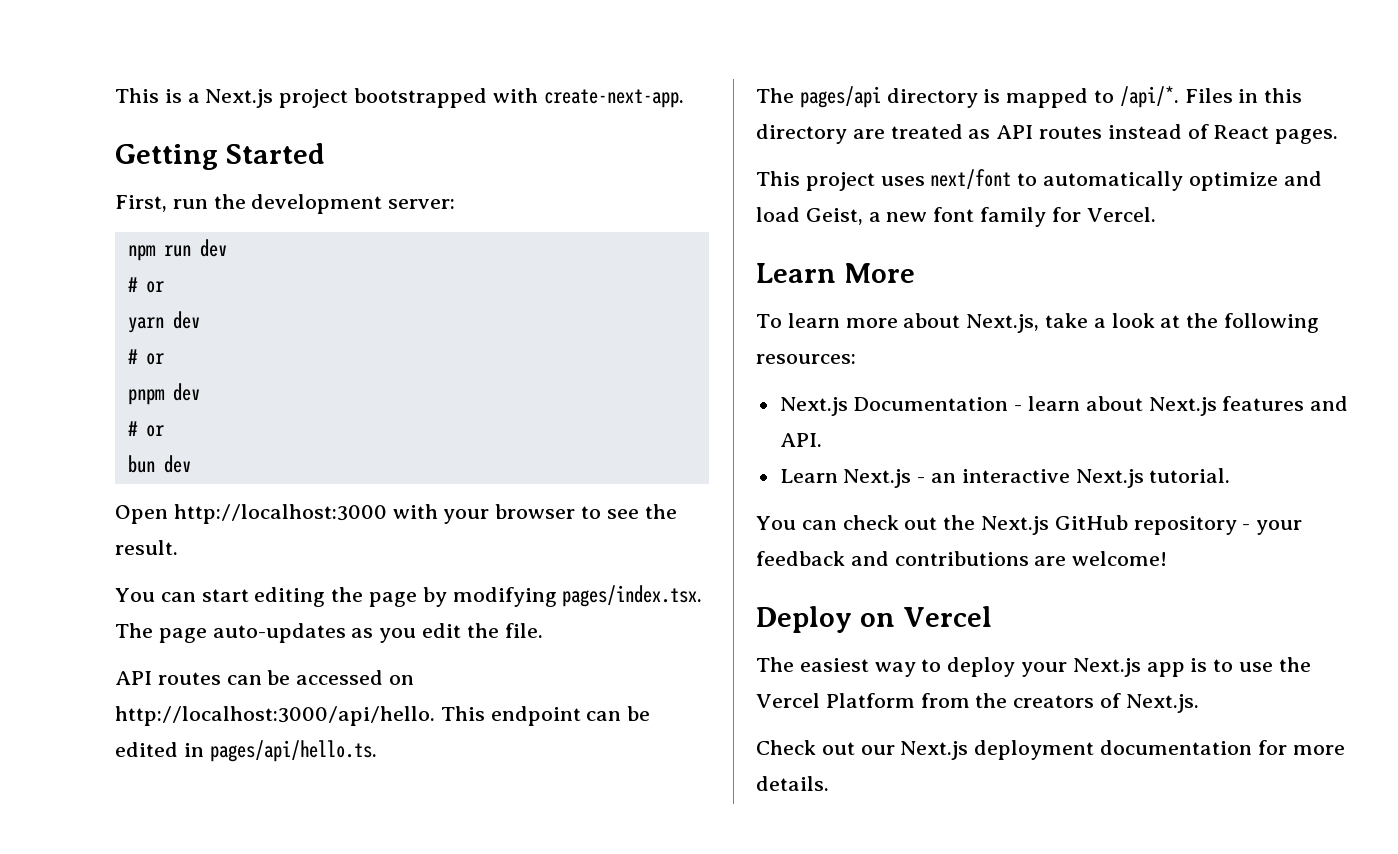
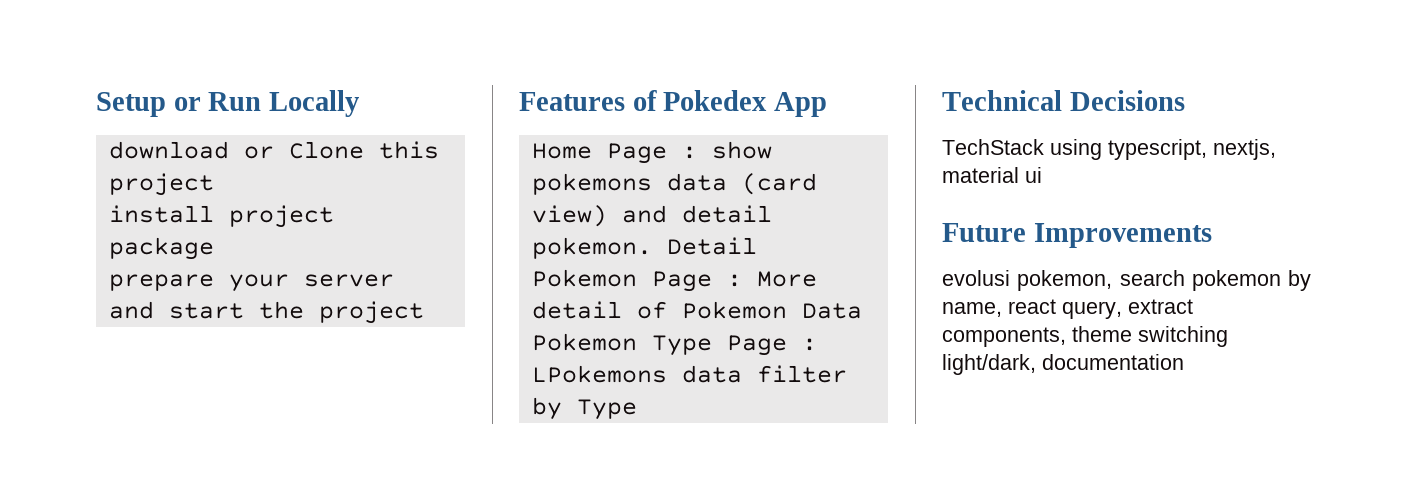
- This is a Next.js project bootstrapped with create-next-app.
- Getting Started
- First, run the development server:
- npm run dev
- # or
- yarn dev
- # or
- pnpm dev
- # or
- bun dev
- Open http://localhost:3000 with your browser to see the result.
- You can start editing the page by modifying pages/index.tsx. The page auto-updates as you edit the file.
- API routes can be accessed on http://localhost:3000/api/hello. This endpoint can be edited in pages/api/hello.ts.
- The pages/api directory is mapped to /api/*. Files in this directory are treated as API routes instead of React pages.
- This project uses next/font to automatically optimize and load Geist, a new font family for Vercel.
- Learn More
- To learn more about Next.js, take a look at the following resources:
- Next.js Documentation - learn about Next.js features and API.
- Learn Next.js - an interactive Next.js tutorial.
- You can check out the Next.js GitHub repository - your feedback and contributions are welcome!
- Deploy on Vercel
- The easiest way to deploy your Next.js app is to use the Vercel Platform from the creators of Next.js.
- Check out our Next.js deployment documentation for more details.
+ Setup or Run Locally
+ download or Clone this project
+ install project package
+ prepare your server and start the project
+ Features of Pokedex App
+ Home Page : show pokemons data (card view) and detail pokemon. Detail Pokemon Page : More detail of Pokemon Data Pokemon Type Page : LPokemons data filter by Type
+ Technical Decisions
+ TechStack using typescript, nextjs, material ui
+ Future Improvements
+ evolusi pokemon, search pokemon by name, react query, extract components, theme switching light/dark, documentation

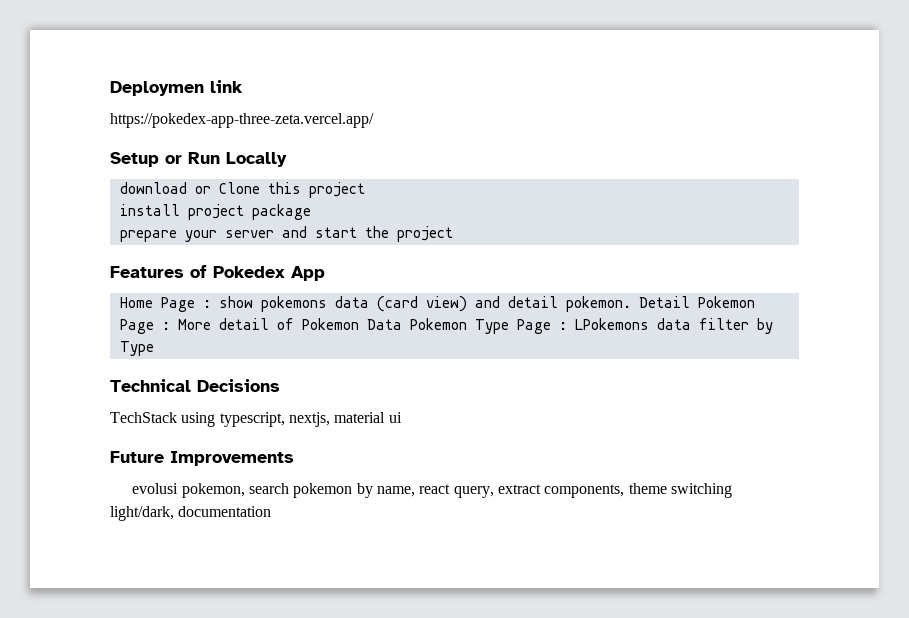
+ Deploymen link
+ https://pokedex-app-three-zeta.vercel.app/

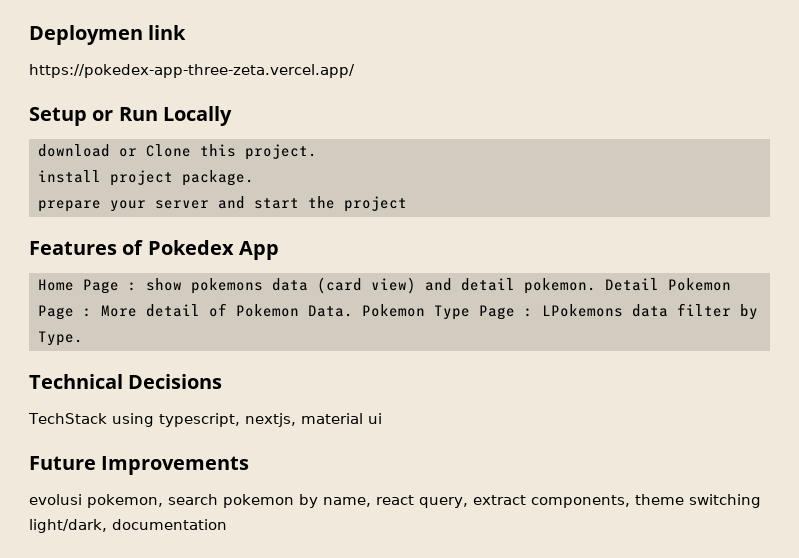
- download or Clone this project
+ download or Clone this project.
- install project package
+ install project package.
- Detail Pokemon Page : More detail of Pokemon Data Pokemon Type Page : LPokemons data filter by Type
+ Detail Pokemon Page : More detail of Pokemon Data. Pokemon Type Page : LPokemons data filter by Type.

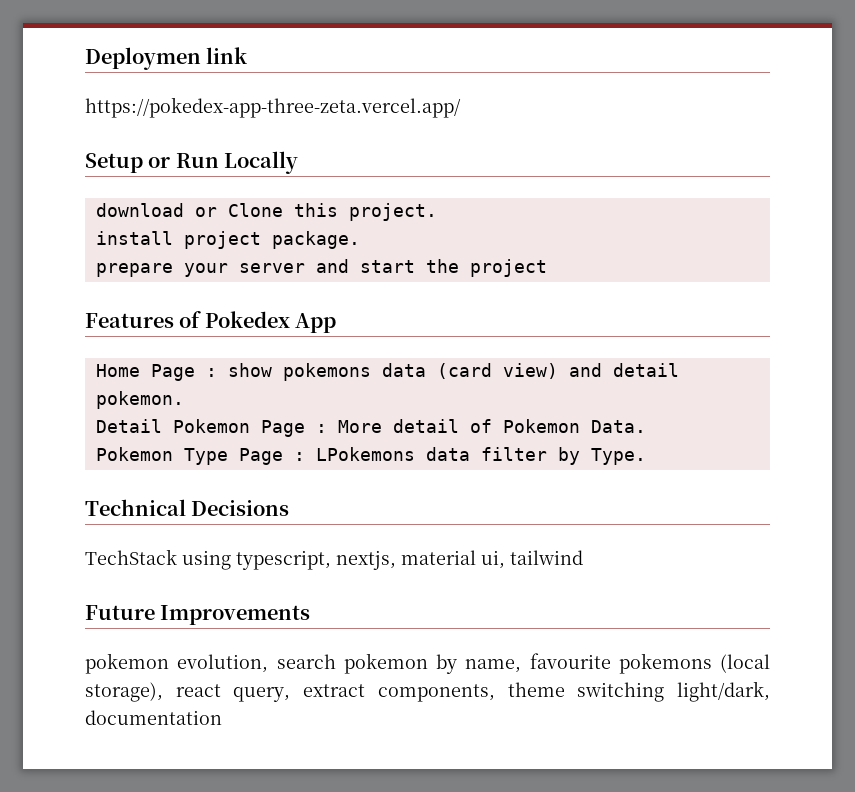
- Home Page : show pokemons data (card view) and detail pokemon. Detail Pokemon Page : More detail of Pokemon Data. Pokemon Type Page : LPokemons data filter by Type.
+ Home Page : show pokemons data (card view) and detail pokemon.
+ Detail Pokemon Page : More detail of Pokemon Data.
+ Pokemon Type Page : LPokemons data filter by Type.
- TechStack using typescript, nextjs, material ui
+ TechStack using typescript, nextjs, material ui, tailwind
- evolusi pokemon, search pokemon by name, react query, extract components, theme switching light/dark, documentation
+ pokemon evolution, search pokemon by name, favourite pokemons (local storage), react query, extract components, theme switching light/dark, documentation

